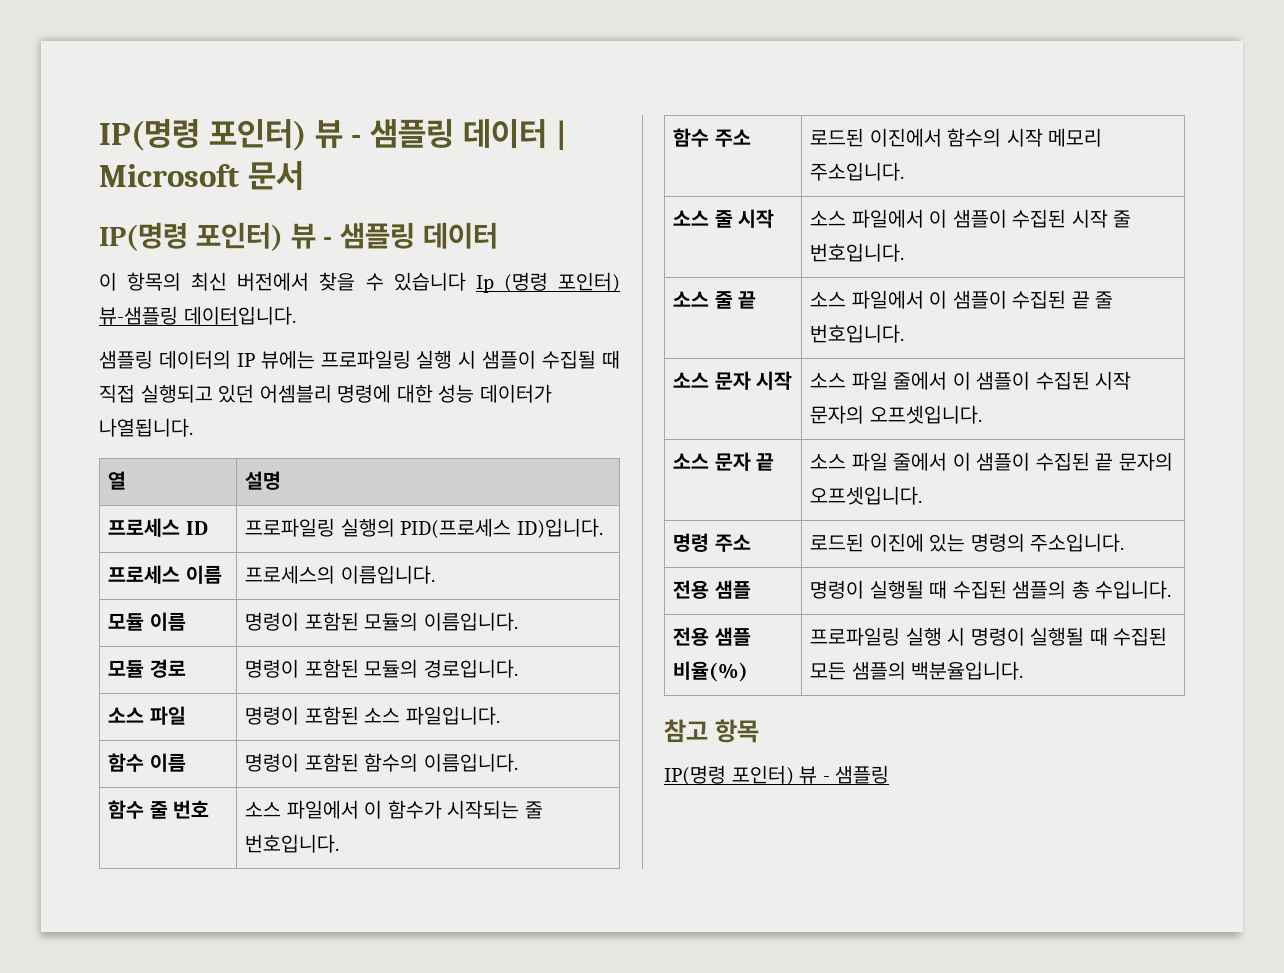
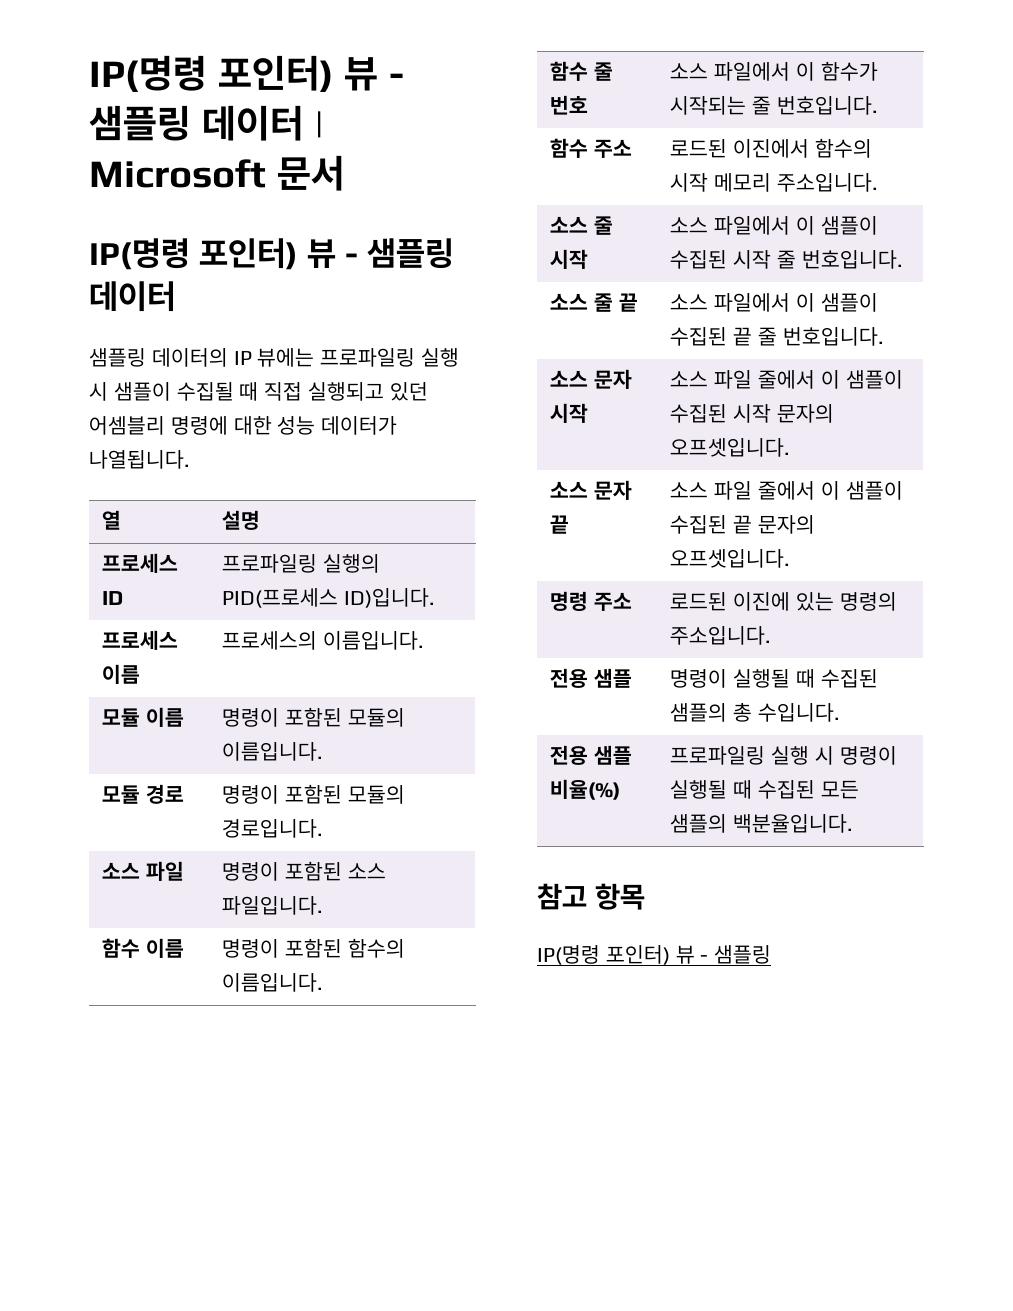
- 이 항목의 최신 버전에서 찾을 수 있습니다 Ip (명령 포인터) 뷰-샘플링 데이터입니다.

